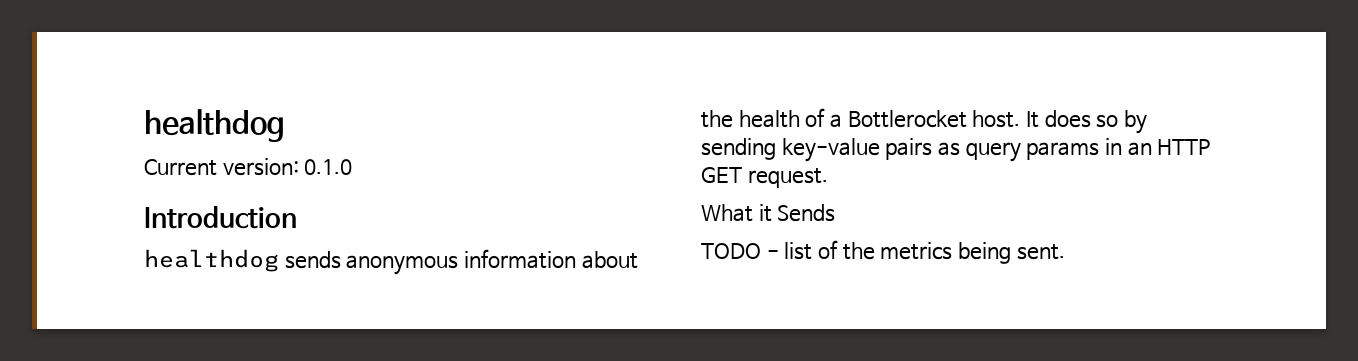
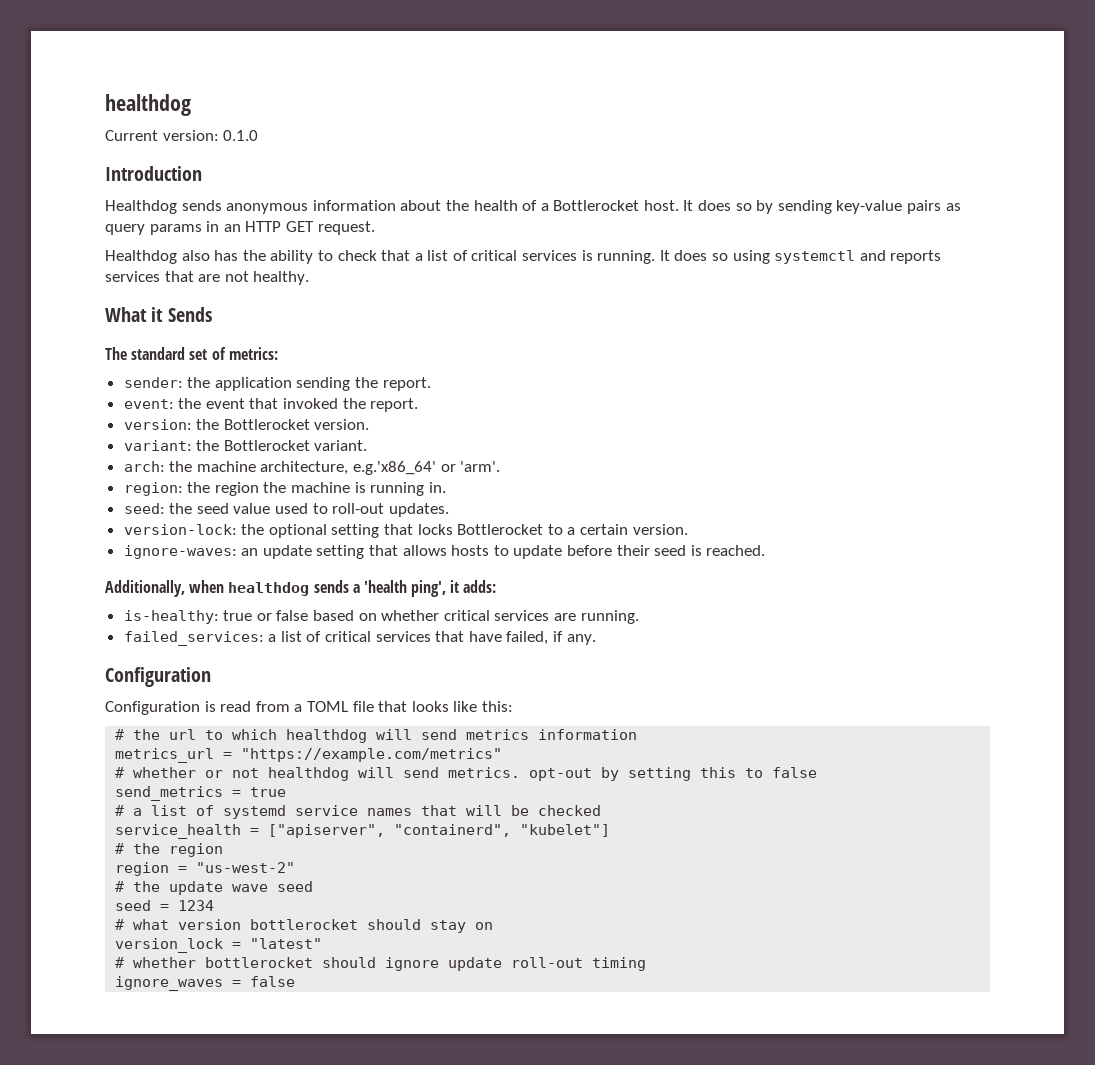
- healthdog sends anonymous information about the health of a Bottlerocket host.
+ Healthdog sends anonymous information about the health of a Bottlerocket host.
+ Healthdog also has the ability to check that a list of critical services is running. It does so using systemctl and reports services that are not healthy.
  What it Sends
- TODO - list of the metrics being sent.
+ The standard set of metrics:
+ sender: the application sending the report.
+ event: the event that invoked the report.
+ version: the Bottlerocket version.
+ variant: the Bottlerocket variant.
+ arch: the machine architecture, e.g.'x86_64' or 'arm'.
+ region: the region the machine is running in.
+ seed: the seed value used to roll-out updates.
+ version-lock: the optional setting that locks Bottlerocket to a certain version.
+ ignore-waves: an update setting that allows hosts to update before their seed is reached.
+ Additionally, when healthdog sends a 'health ping', it adds:
+ is-healthy: true or false based on whether critical services are running.
+ failed_services: a list of critical services that have failed, if any.
+ Configuration
+ Configuration is read from a TOML file that looks like this:
+ # the url to which healthdog will send metrics information
+ metrics_url = "https://example.com/metrics"
+ # whether or not healthdog will send metrics. opt-out by setting this to false
+ send_metrics = true
+ # a list of systemd service names that will be checked
+ service_health = ["apiserver", "containerd", "kubelet"]
+ # the region
+ region = "us-west-2"
+ # the update wave seed
+ seed = 1234
+ # what version bottlerocket should stay on
+ version_lock = "latest"
+ # whether bottlerocket should ignore update roll-out timing
+ ignore_waves = false

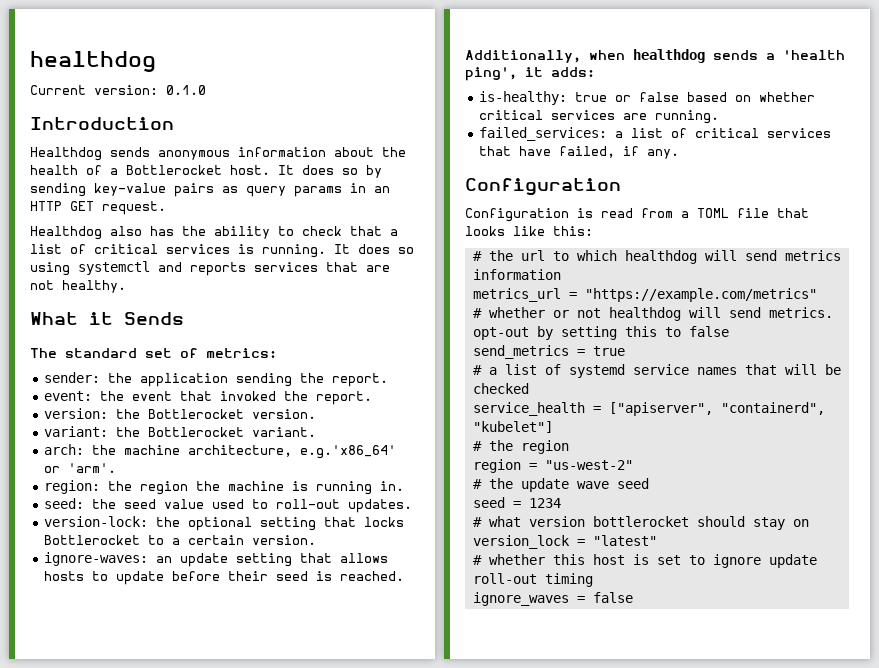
- # whether bottlerocket should ignore update roll-out timing
+ # whether this host is set to ignore update roll-out timing

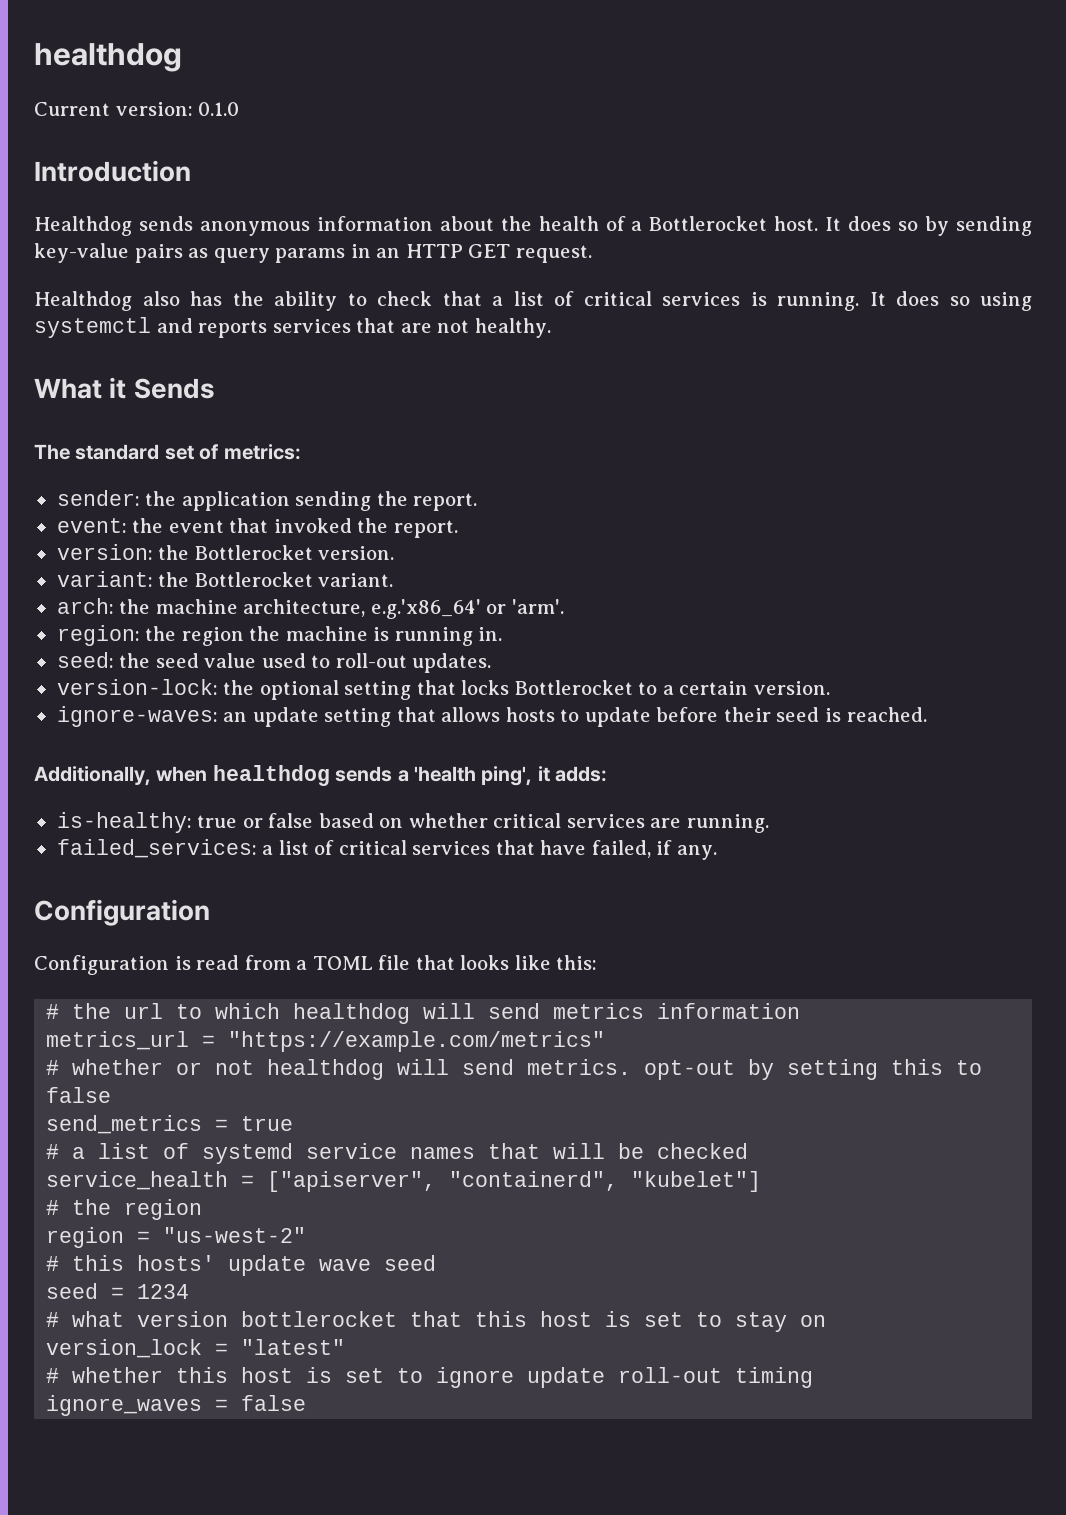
- # the update wave seed
+ # this hosts' update wave seed
- # what version bottlerocket should stay on
+ # what version bottlerocket that this host is set to stay on

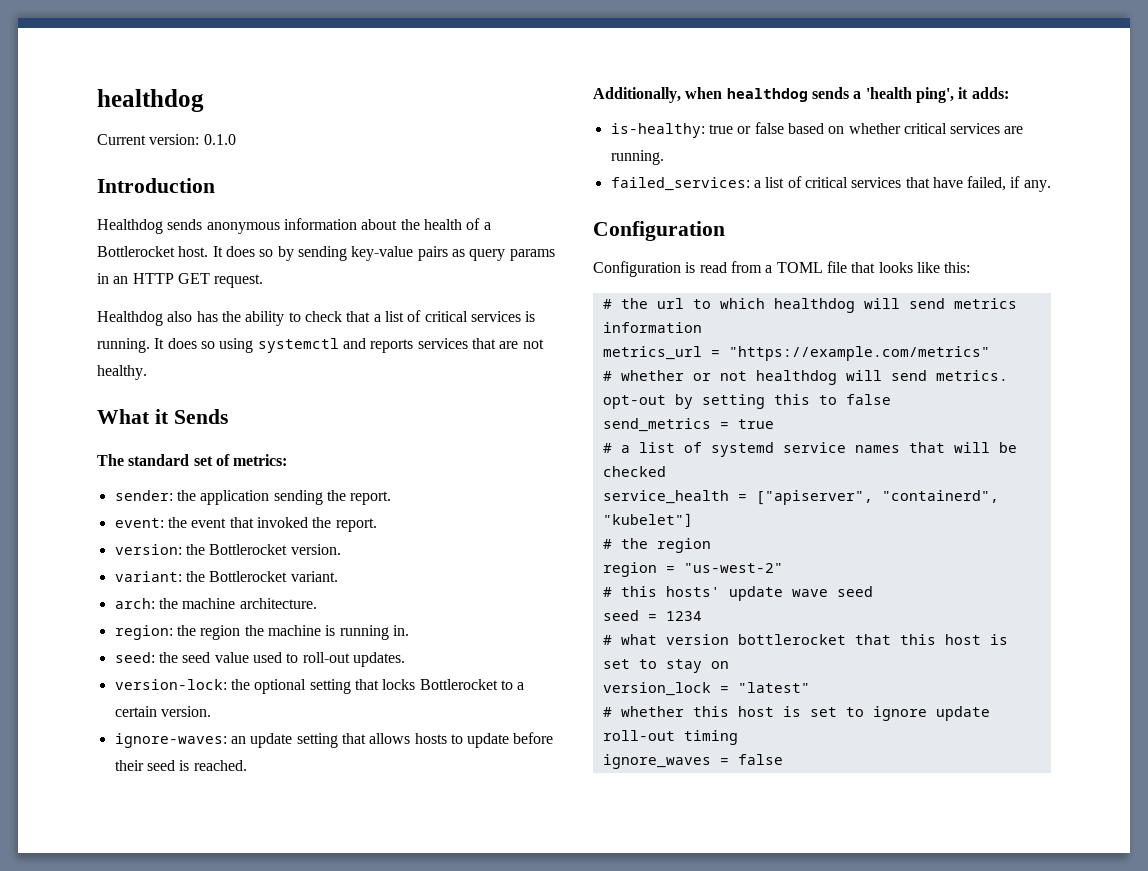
- arch: the machine architecture, e.g.'x86_64' or 'arm'.
+ arch: the machine architecture.

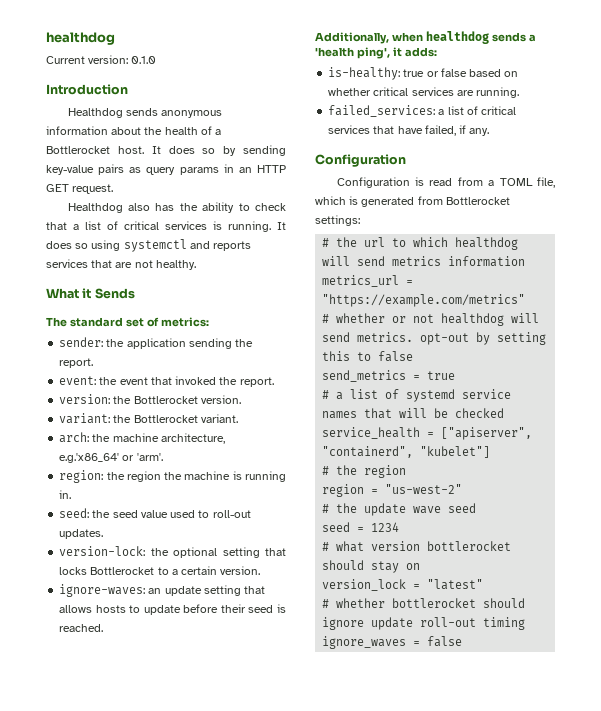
- arch: the machine architecture.
+ arch: the machine architecture, e.g.'x86_64' or 'arm'.
- Configuration is read from a TOML file that looks like this:
+ Configuration is read from a TOML file, which is generated from Bottlerocket settings:
- # this hosts' update wave seed
+ # the update wave seed
- # what version bottlerocket that this host is set to stay on
+ # what version bottlerocket should stay on
- # whether this host is set to ignore update roll-out timing
+ # whether bottlerocket should ignore update roll-out timing

